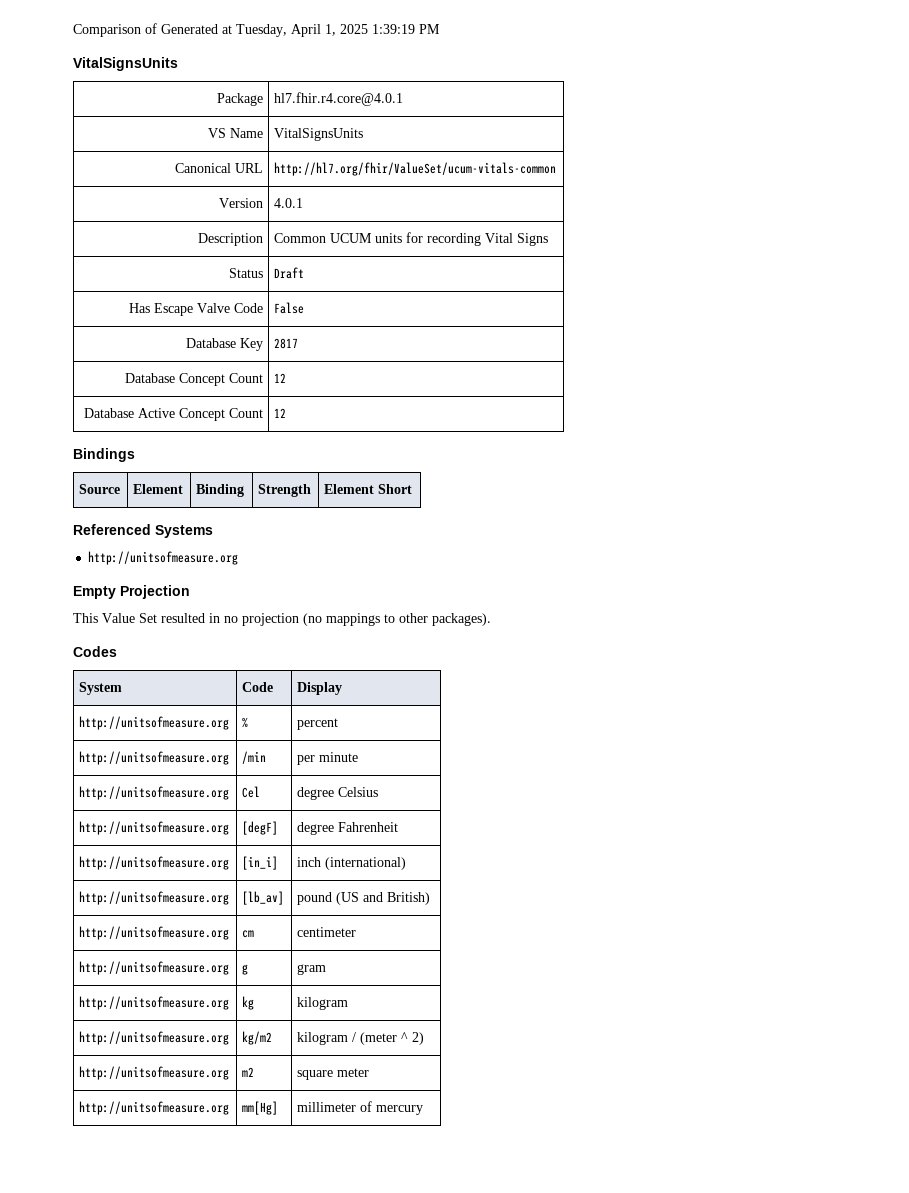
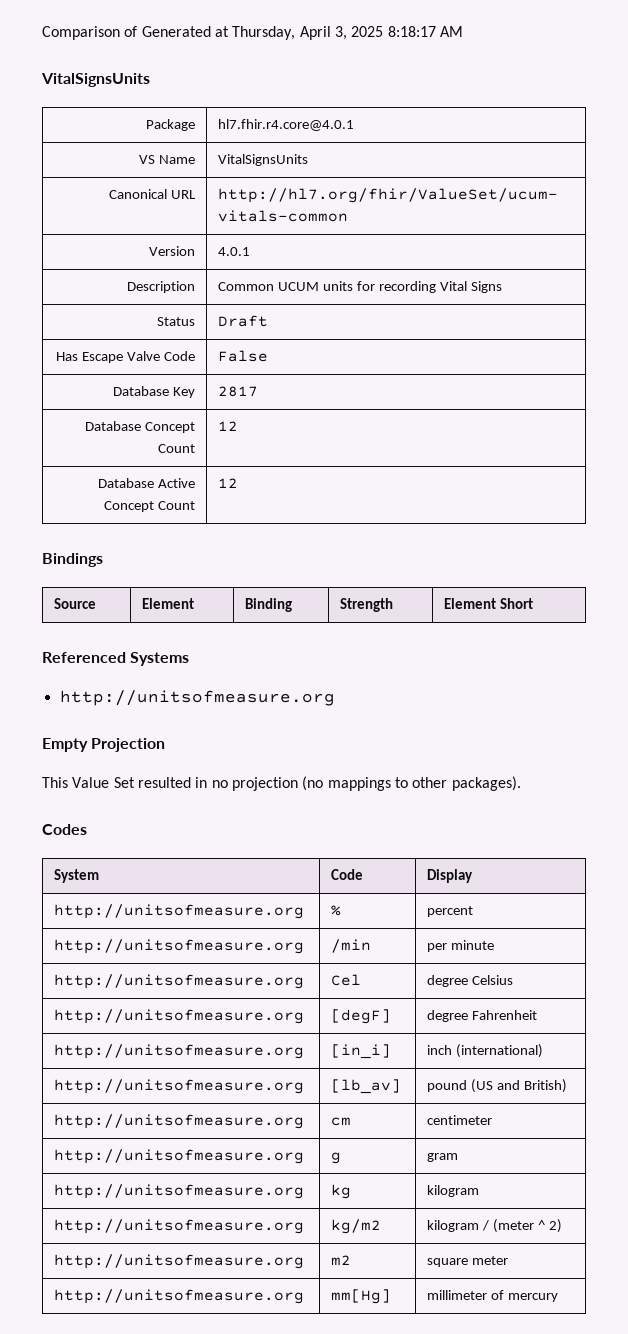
- Comparison of Generated at Tuesday, April 1, 2025 1:39:19 PM
+ Comparison of Generated at Thursday, April 3, 2025 8:18:17 AM

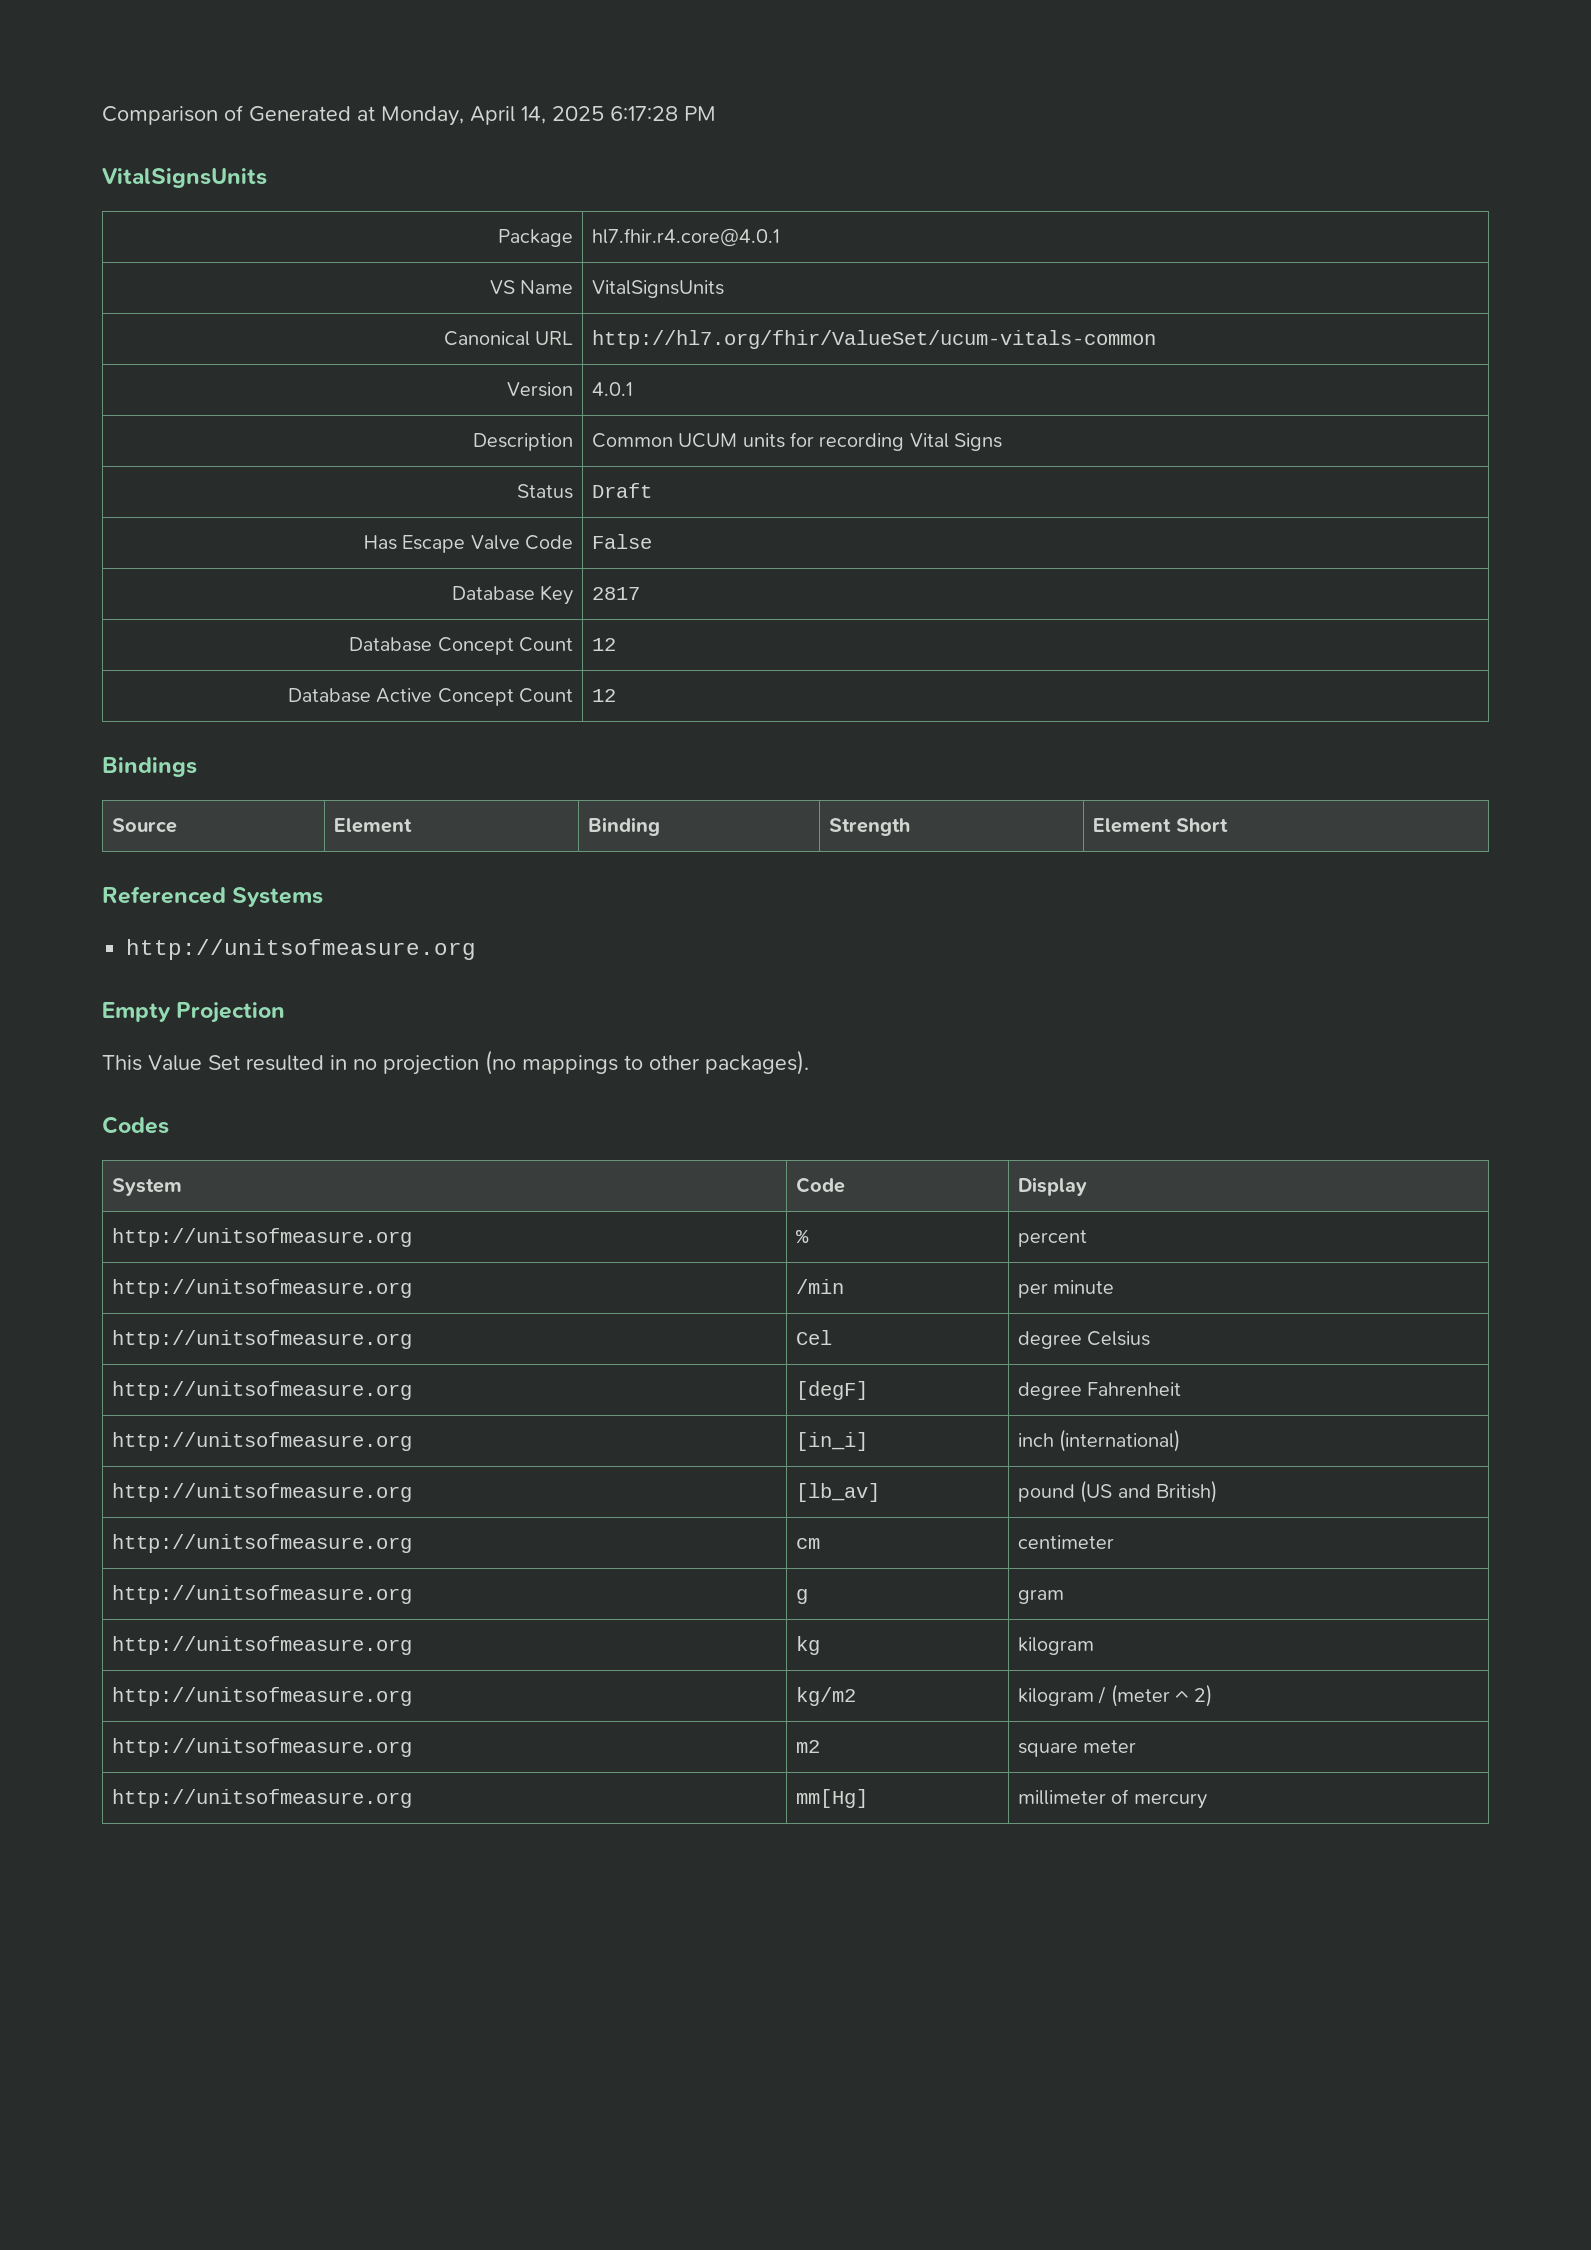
- Comparison of Generated at Thursday, April 3, 2025 8:18:17 AM
+ Comparison of Generated at Monday, April 14, 2025 6:17:28 PM

